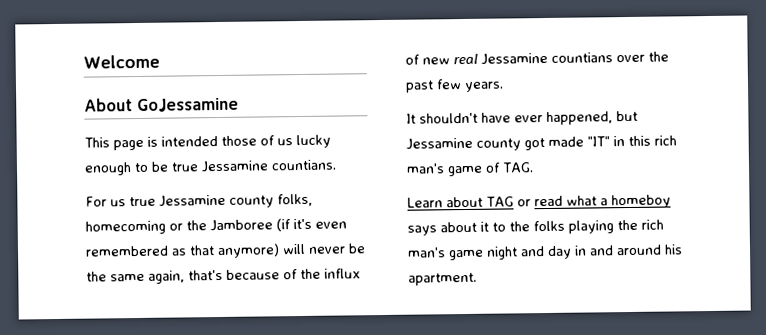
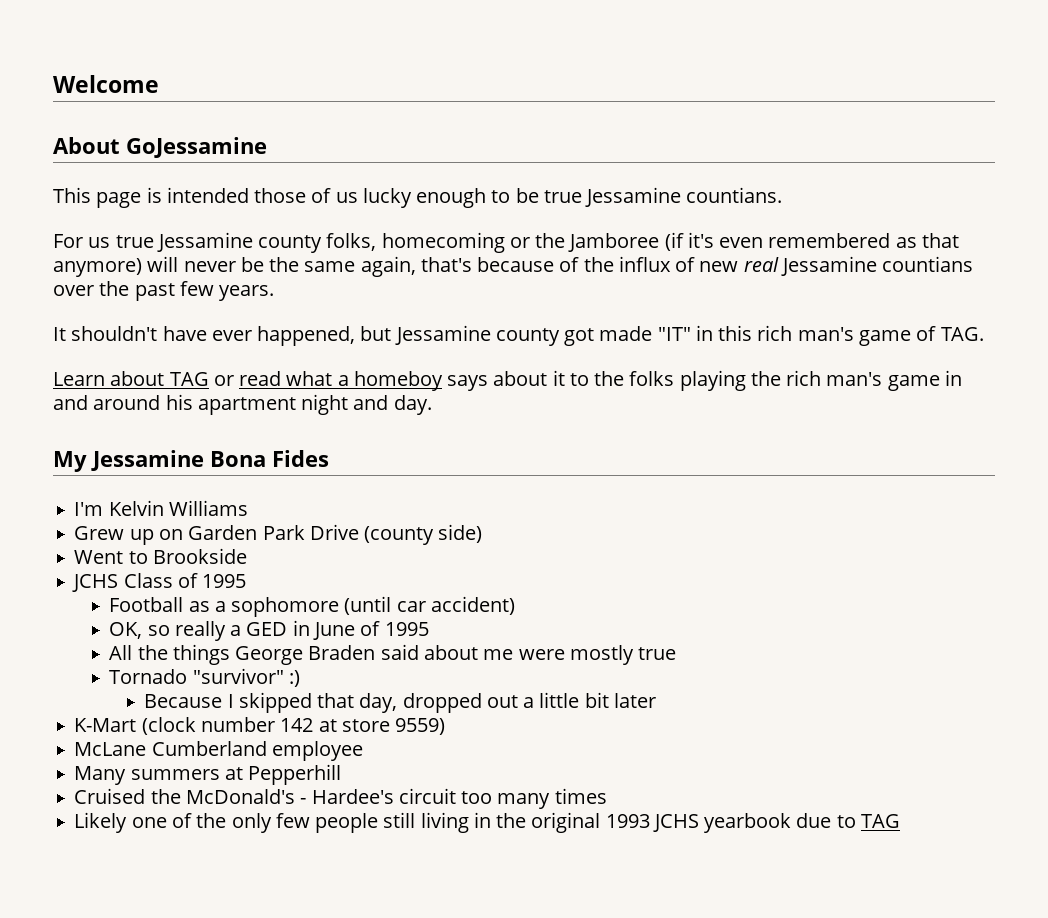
- Learn about TAG or read what a homeboy says about it to the folks playing the rich man's game night and day in and around his apartment.
+ Learn about TAG or read what a homeboy says about it to the folks playing the rich man's game in and around his apartment night and day.
+ My Jessamine Bona Fides
+ I'm Kelvin Williams
+ Grew up on Garden Park Drive (county side)
+ Went to Brookside
+ JCHS Class of 1995
+ Football as a sophomore (until car accident)
+ OK, so really a GED in June of 1995
+ All the things George Braden said about me were mostly true
+ Tornado "survivor" :)
+ Because I skipped that day, dropped out a little bit later
+ K-Mart (clock number 142 at store 9559)
+ McLane Cumberland employee
+ Many summers at Pepperhill
+ Cruised the McDonald's - Hardee's circuit too many times
+ Likely one of the only few people still living in the original 1993 JCHS yearbook due to TAG

